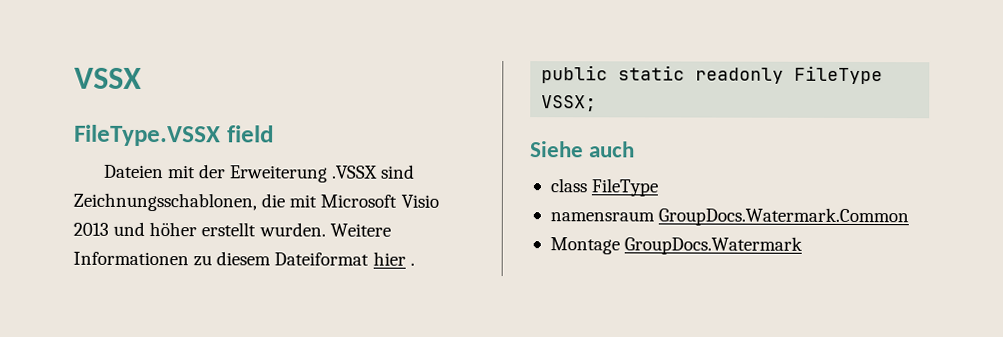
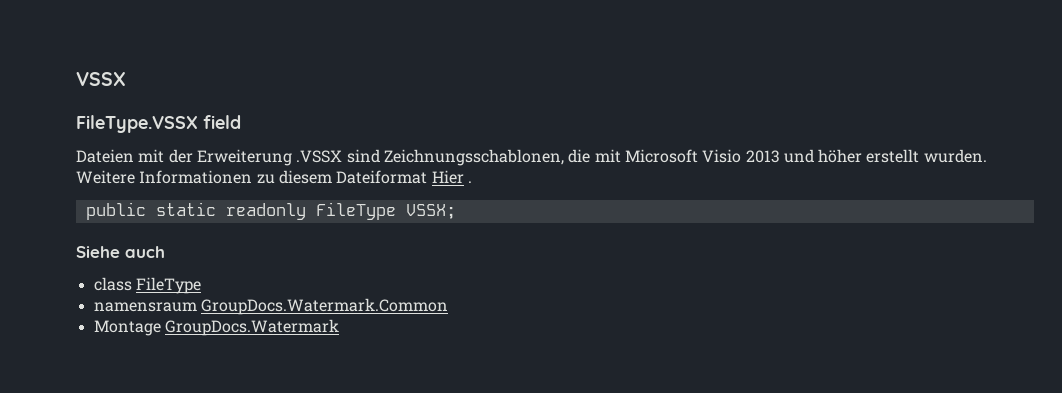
- Weitere Informationen zu diesem Dateiformat hier .
+ Weitere Informationen zu diesem Dateiformat Hier .

